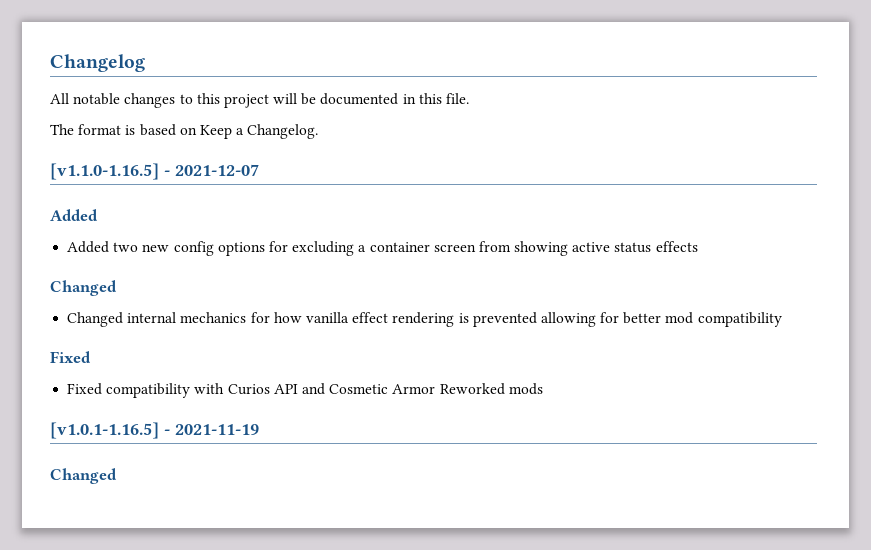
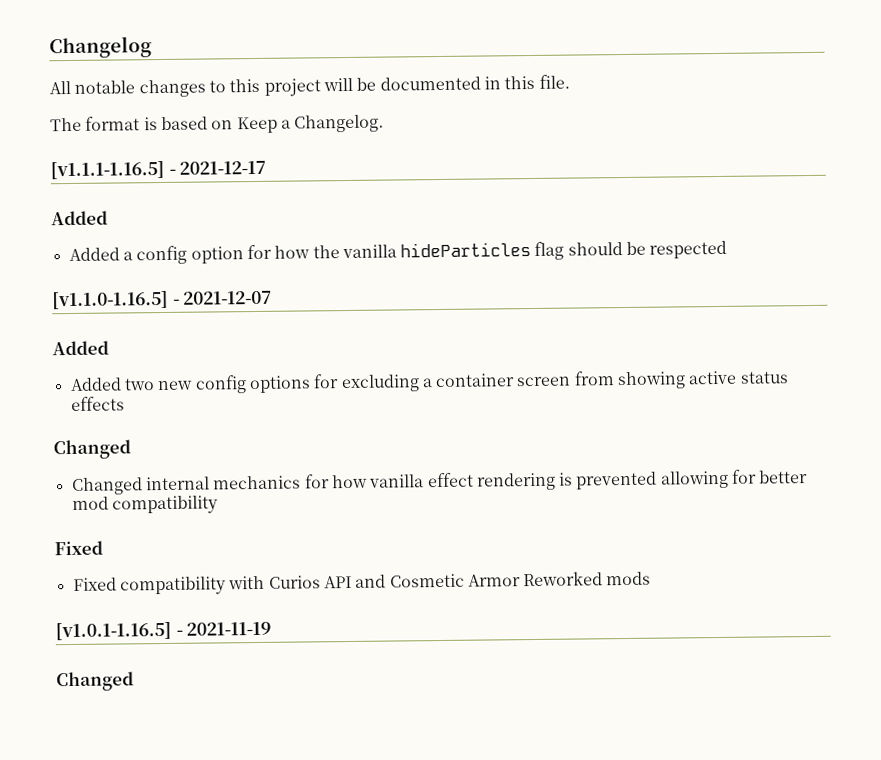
+ [v1.1.1-1.16.5] - 2021-12-17
+ Added
+ Added a config option for how the vanilla hideParticles flag should be respected

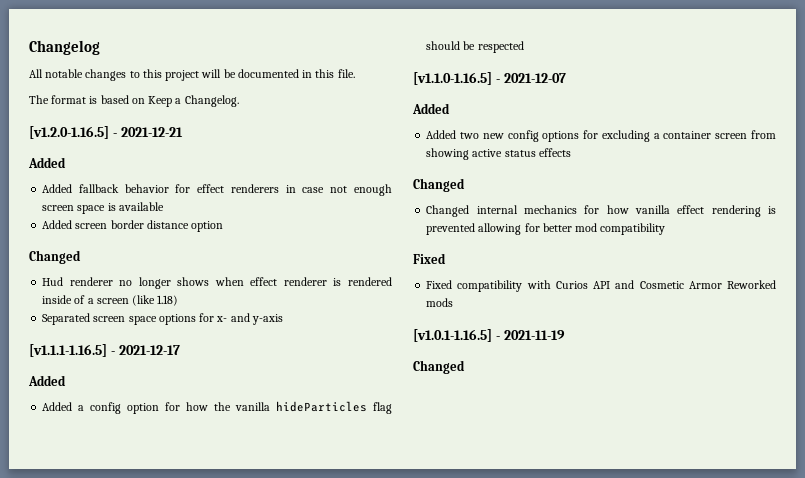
+ [v1.2.0-1.16.5] - 2021-12-21
+ Added
+ Added fallback behavior for effect renderers in case not enough screen space is available
+ Added screen border distance option
+ Changed
+ Hud renderer no longer shows when effect renderer is rendered inside of a screen (like 1.18)
+ Separated screen space options for x- and y-axis

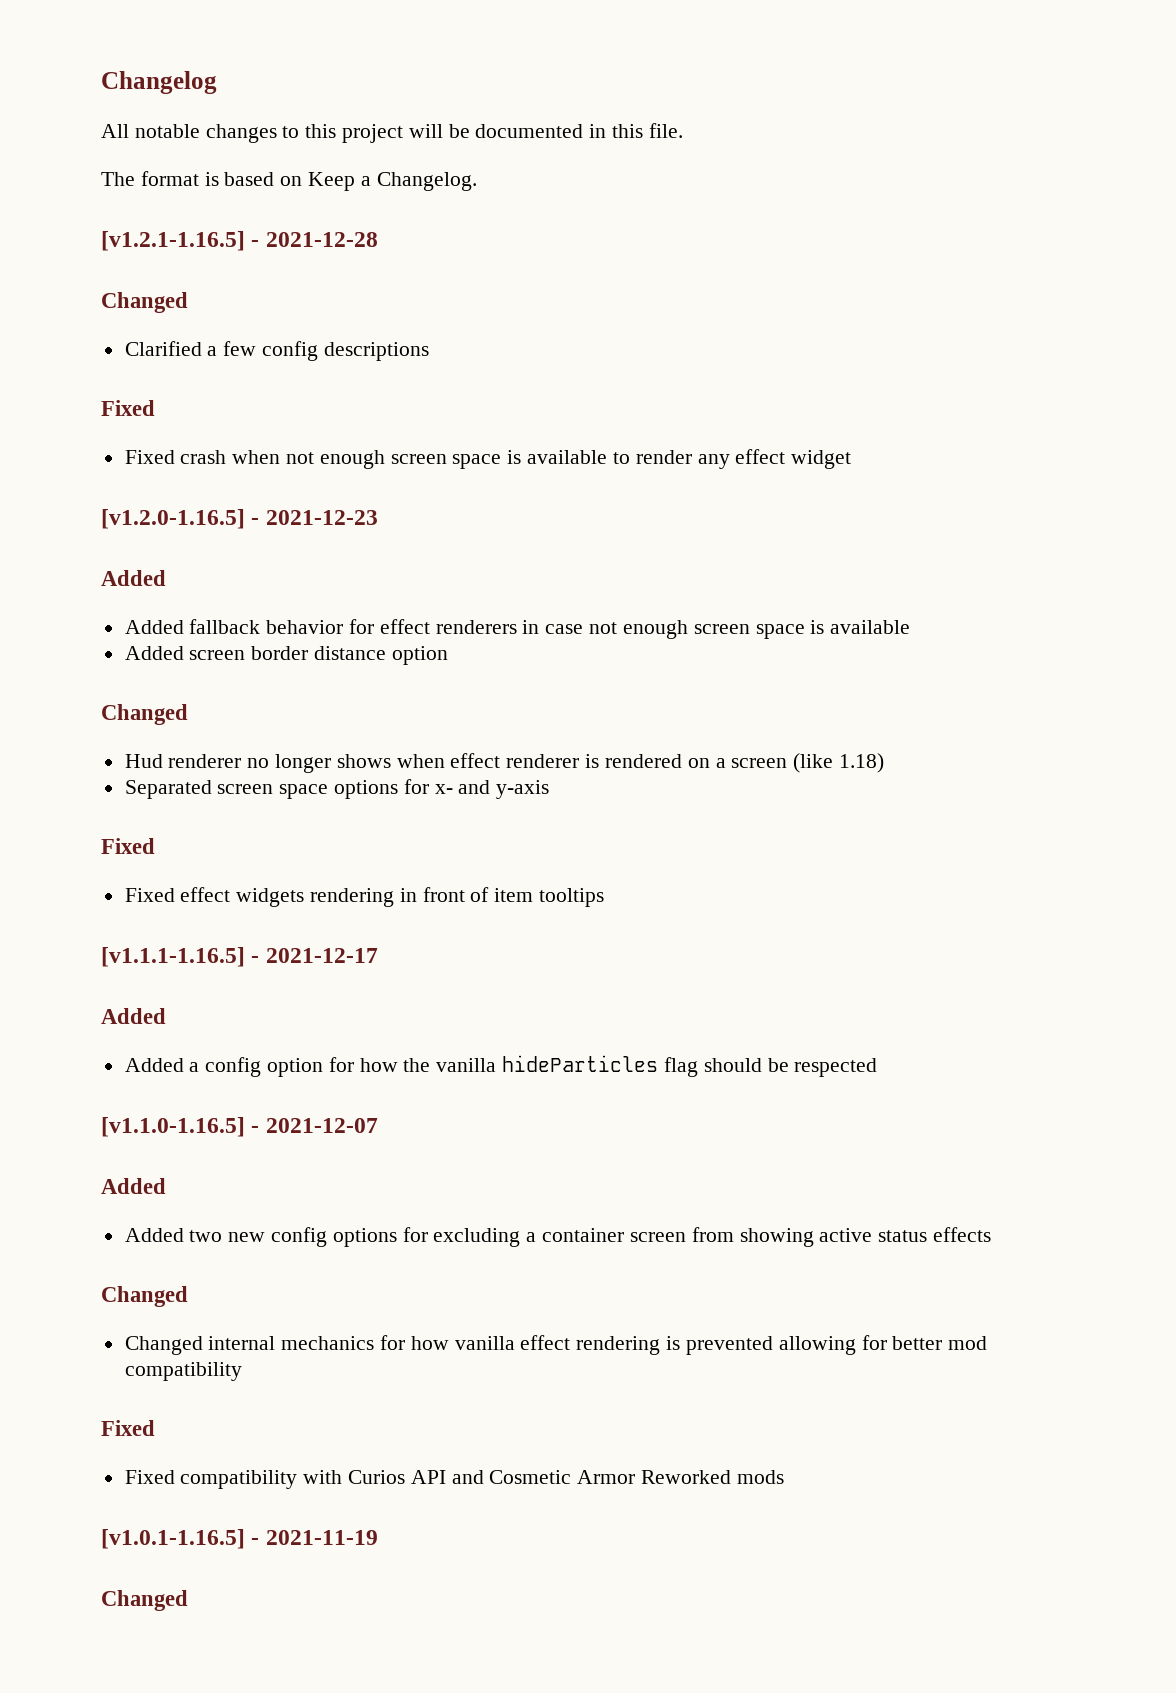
+ [v1.2.1-1.16.5] - 2021-12-28
+ Changed
+ Clarified a few config descriptions
+ Fixed
+ Fixed crash when not enough screen space is available to render any effect widget
- [v1.2.0-1.16.5] - 2021-12-21
+ [v1.2.0-1.16.5] - 2021-12-23
- Hud renderer no longer shows when effect renderer is rendered inside of a screen (like 1.18)
+ Hud renderer no longer shows when effect renderer is rendered on a screen (like 1.18)
  Separated screen space options for x- and y-axis
+ Fixed
+ Fixed effect widgets rendering in front of item tooltips

